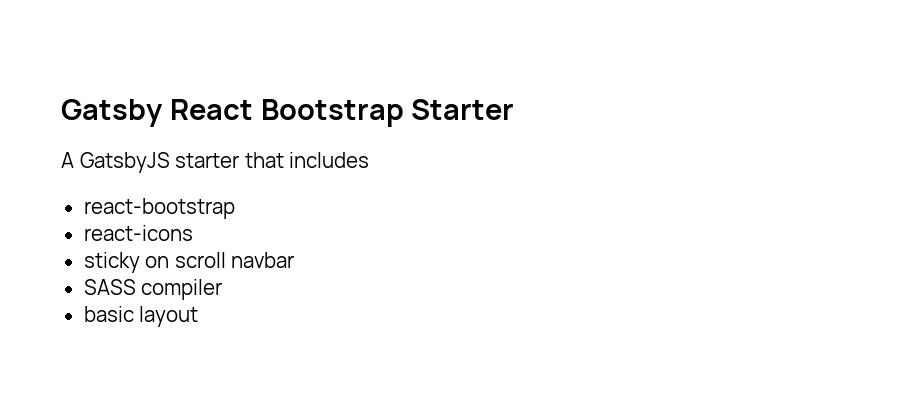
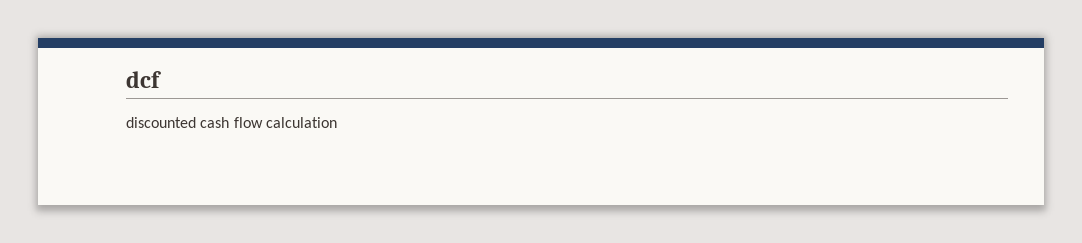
- Gatsby React Bootstrap Starter
- A GatsbyJS starter that includes
- react-bootstrap
- react-icons
- sticky on scroll navbar
- SASS compiler
- basic layout
+ dcf
+ discounted cash flow calculation

